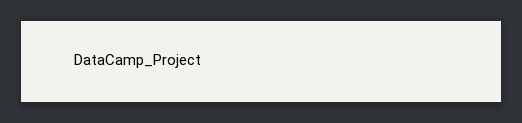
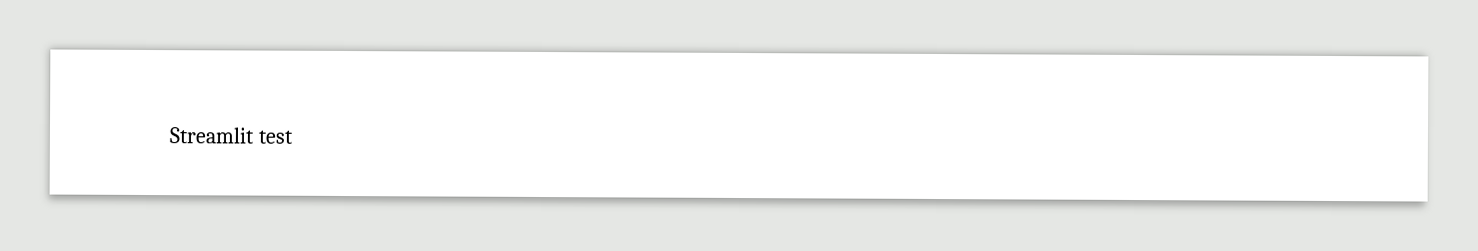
- DataCamp_Project
+ Streamlit test

